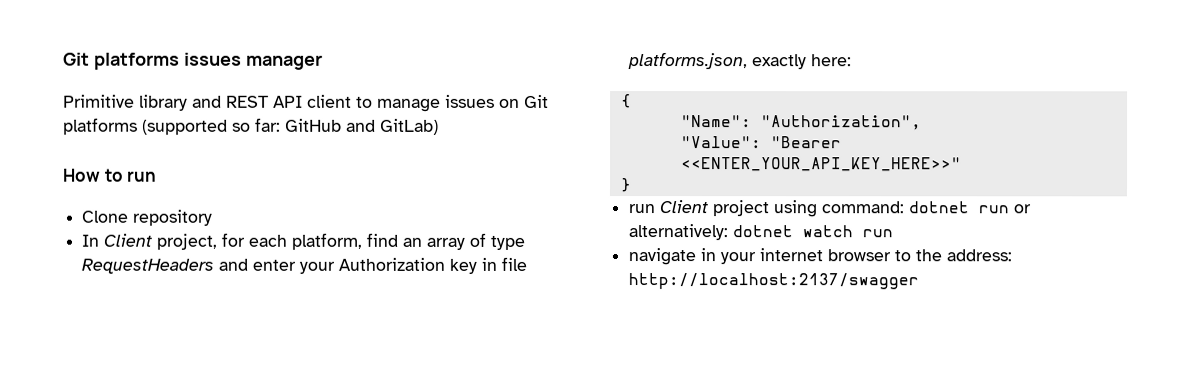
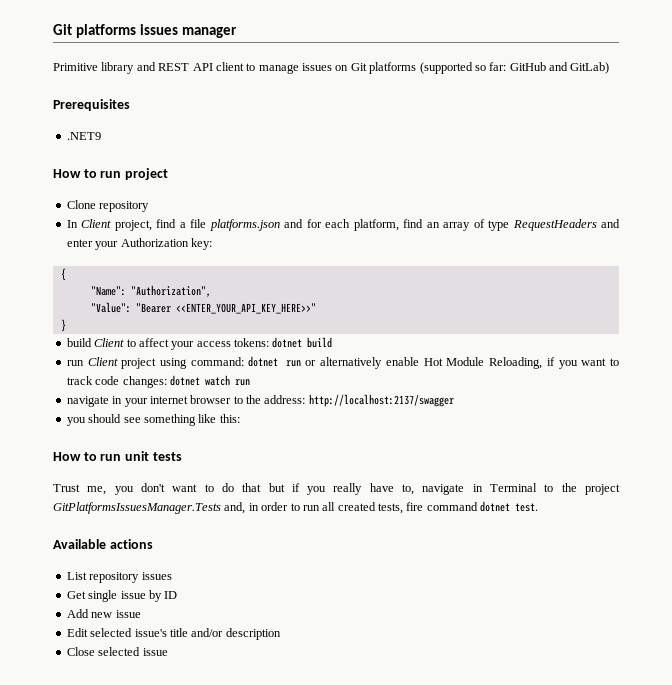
- How to run
+ Prerequisites
+ .NET9
+ How to run project
- In Client project, for each platform, find an array of type RequestHeaders and enter your Authorization key in file platforms.json, exactly here:
+ In Client project, find a file platforms.json and for each platform, find an array of type RequestHeaders and enter your Authorization key:
+ build Client to affect your access tokens: dotnet build
- run Client project using command: dotnet run or alternatively: dotnet watch run
+ run Client project using command: dotnet run or alternatively enable Hot Module Reloading, if you want to track code changes: dotnet watch run
+ you should see something like this:
+ How to run unit tests
+ Trust me, you don't want to do that but if you really have to, navigate in Terminal to the project GitPlatformsIssuesManager.Tests and, in order to run all created tests, fire command dotnet test.
+ Available actions
+ List repository issues
+ Get single issue by ID
+ Add new issue
+ Edit selected issue's title and/or description
+ Close selected issue

